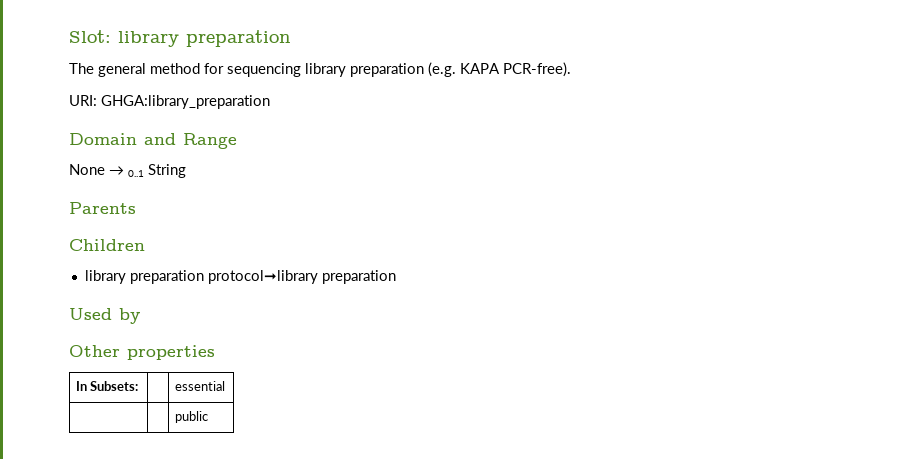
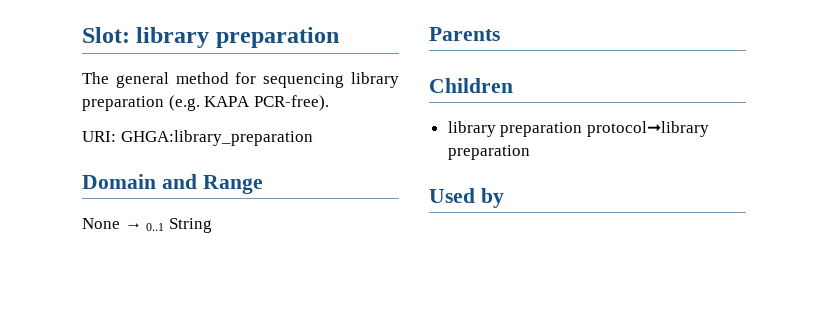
- Other properties
- In Subsets: | | essential
- | | public

